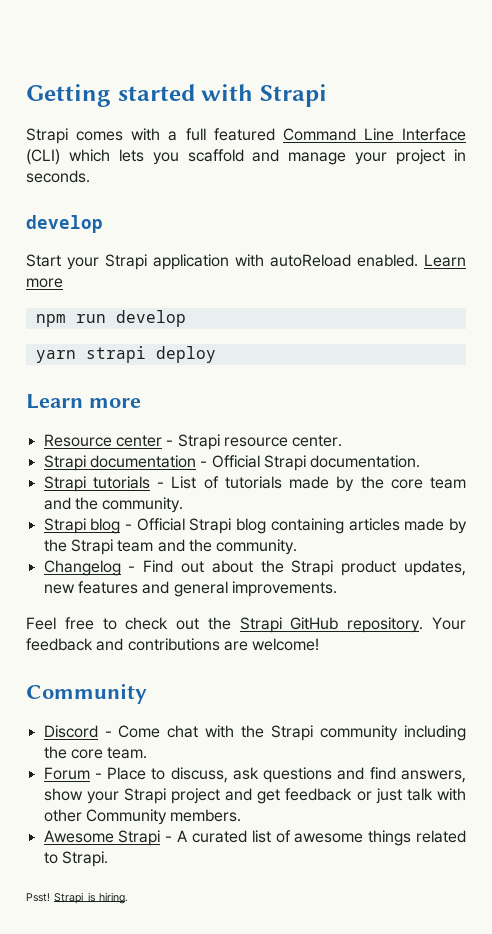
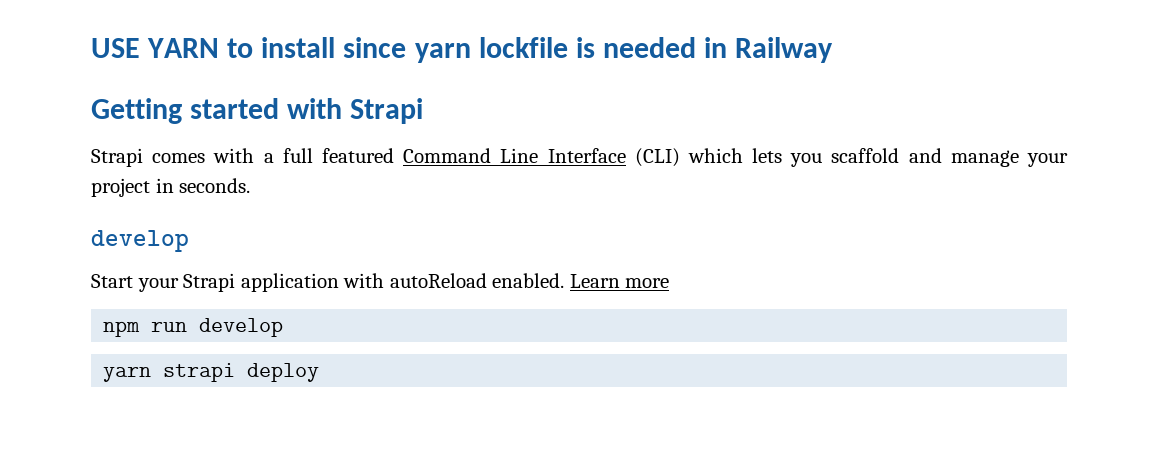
+ USE YARN to install since yarn lockfile is needed in Railway
  yarn strapi deploy
- Learn more
- Resource center - Strapi resource center.
- Strapi documentation - Official Strapi documentation.
- Strapi tutorials - List of tutorials made by the core team and the community.
- Strapi blog - Official Strapi blog containing articles made by the Strapi team and the community.
- Changelog - Find out about the Strapi product updates, new features and general improvements.
- Feel free to check out the Strapi GitHub repository. Your feedback and contributions are welcome!
- Community
- Discord - Come chat with the Strapi community including the core team.
- Forum - Place to discuss, ask questions and find answers, show your Strapi project and get feedback or just talk with other Community members.
- Awesome Strapi - A curated list of awesome things related to Strapi.
- Psst! Strapi is hiring.

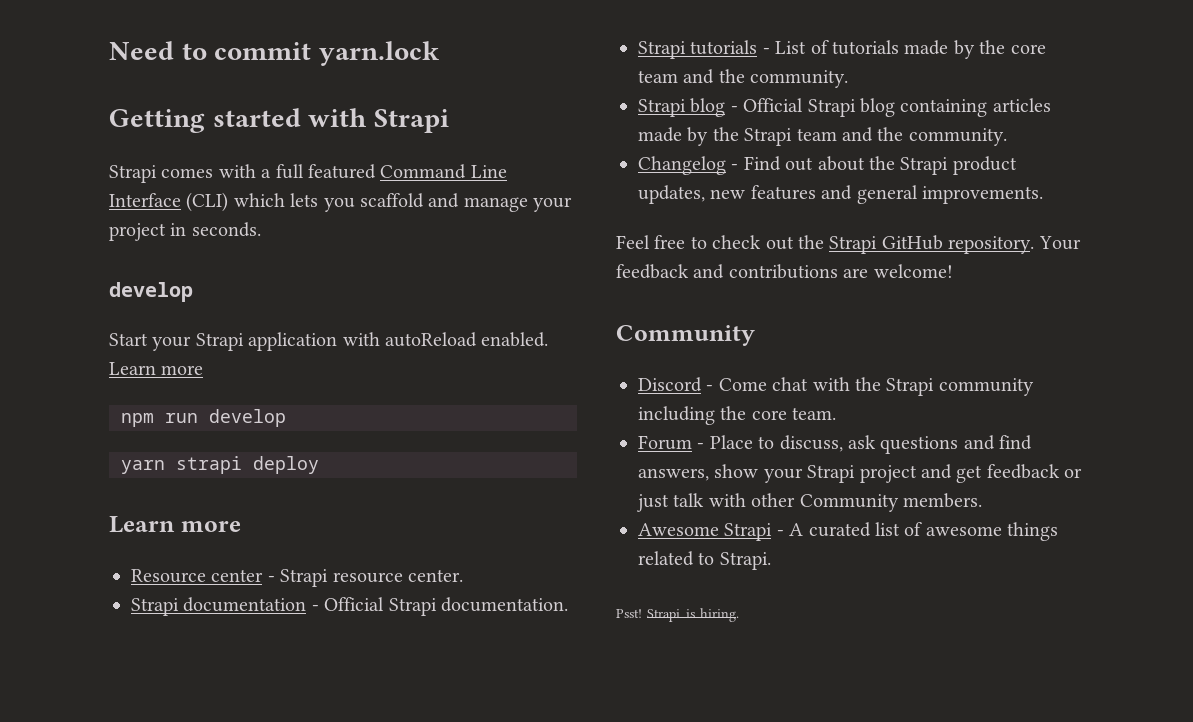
- USE YARN to install since yarn lockfile is needed in Railway
+ Need to commit yarn.lock
  yarn strapi deploy
+ Learn more
+ Resource center - Strapi resource center.
+ Strapi documentation - Official Strapi documentation.
+ Strapi tutorials - List of tutorials made by the core team and the community.
+ Strapi blog - Official Strapi blog containing articles made by the Strapi team and the community.
+ Changelog - Find out about the Strapi product updates, new features and general improvements.
+ Feel free to check out the Strapi GitHub repository. Your feedback and contributions are welcome!
+ Community
+ Discord - Come chat with the Strapi community including the core team.
+ Forum - Place to discuss, ask questions and find answers, show your Strapi project and get feedback or just talk with other Community members.
+ Awesome Strapi - A curated list of awesome things related to Strapi.
+ Psst! Strapi is hiring.

